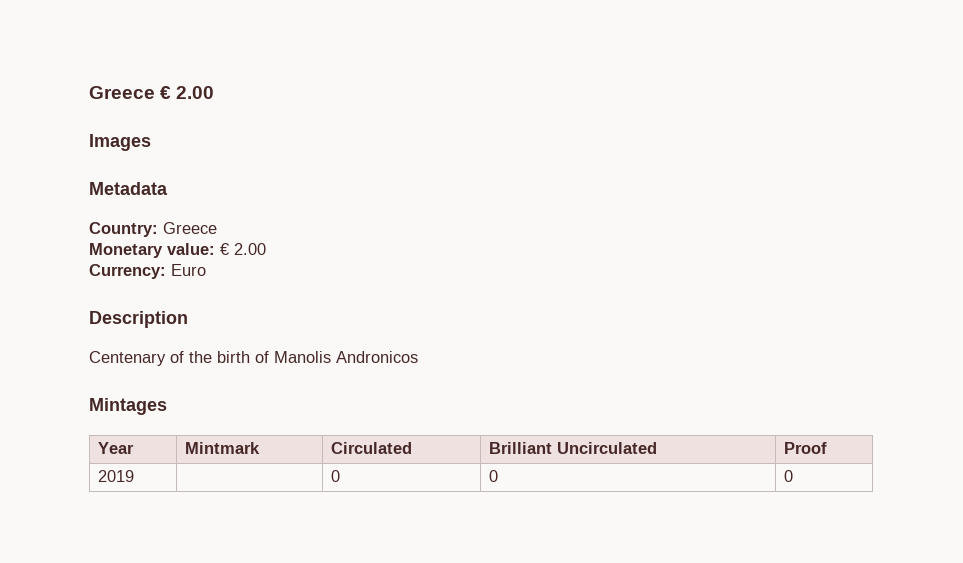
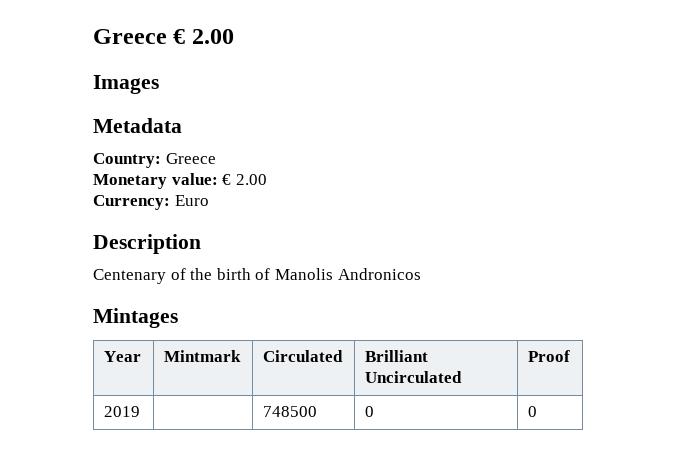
- 2019 | | 0 | 0 | 0
+ 2019 | | 748500 | 0 | 0

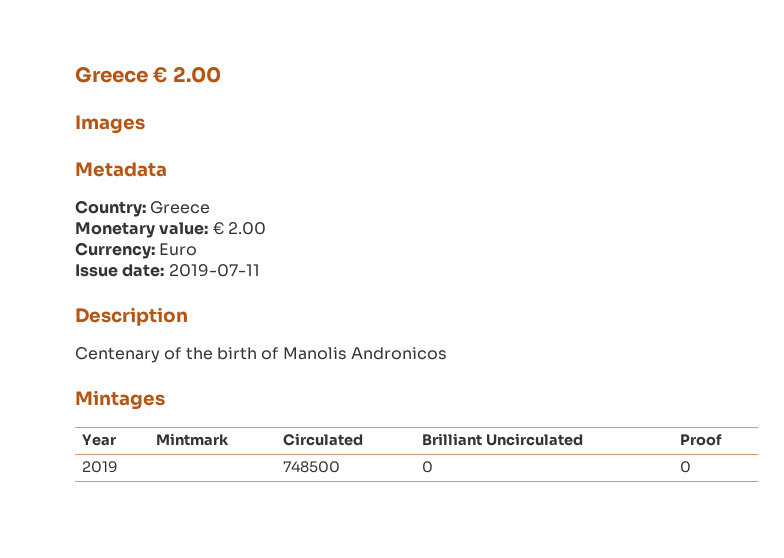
+ Issue date: 2019-07-11

